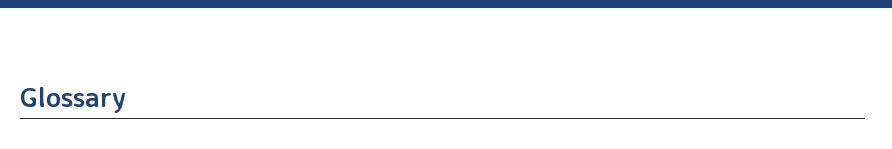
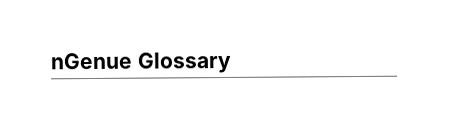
- Glossary
+ nGenue Glossary

